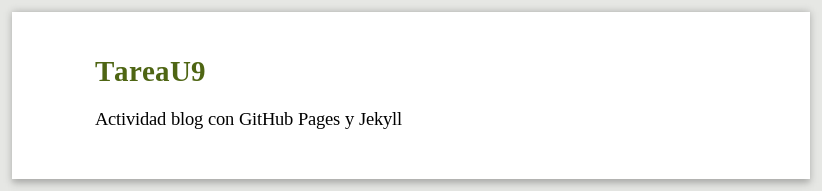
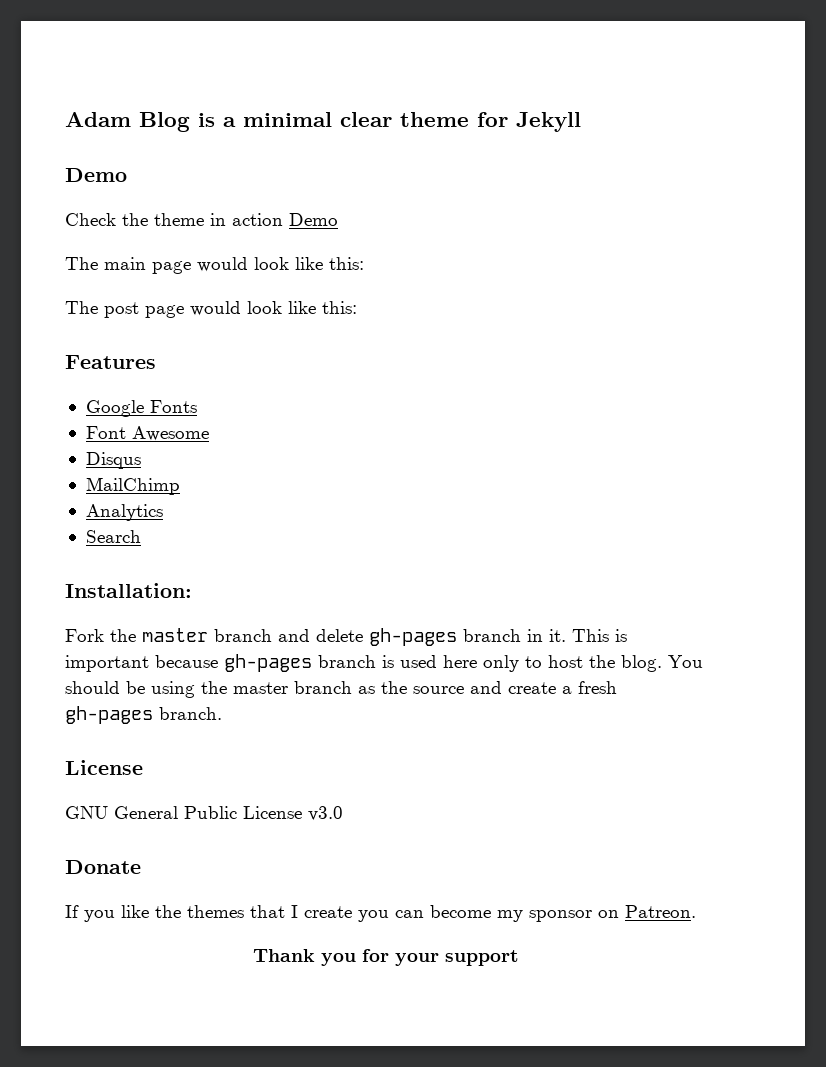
- TareaU9
- Actividad blog con GitHub Pages y Jekyll
+ Adam Blog is a minimal clear theme for Jekyll
+ Demo
+ Check the theme in action Demo
+ The main page would look like this:
+ The post page would look like this:
+ Features
+ Google Fonts
+ Font Awesome
+ Disqus
+ MailChimp
+ Analytics
+ Search
+ Installation:
+ Fork the master branch and delete gh-pages branch in it. This is important because gh-pages branch is used here only to host the blog. You should be using the master branch as the source and create a fresh gh-pages branch.
+ License
+ GNU General Public License v3.0
+ Donate
+ If you like the themes that I create you can become my sponsor on Patreon.
+ Thank you for your support

